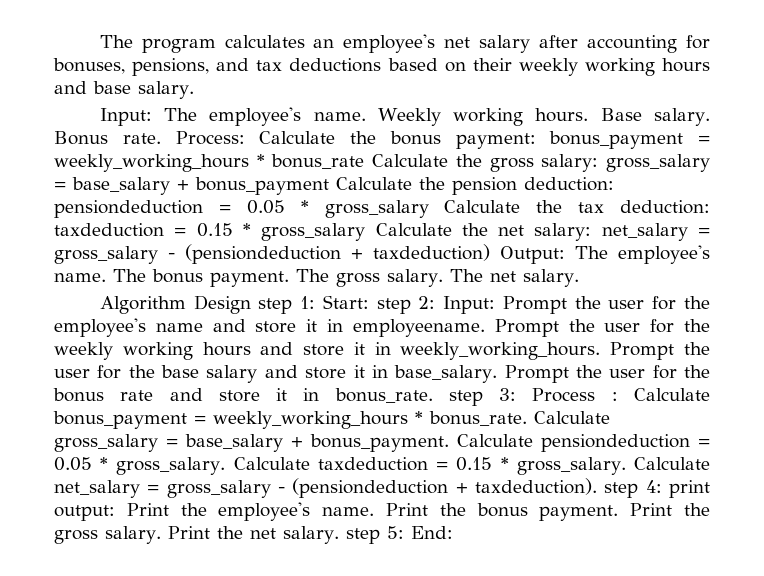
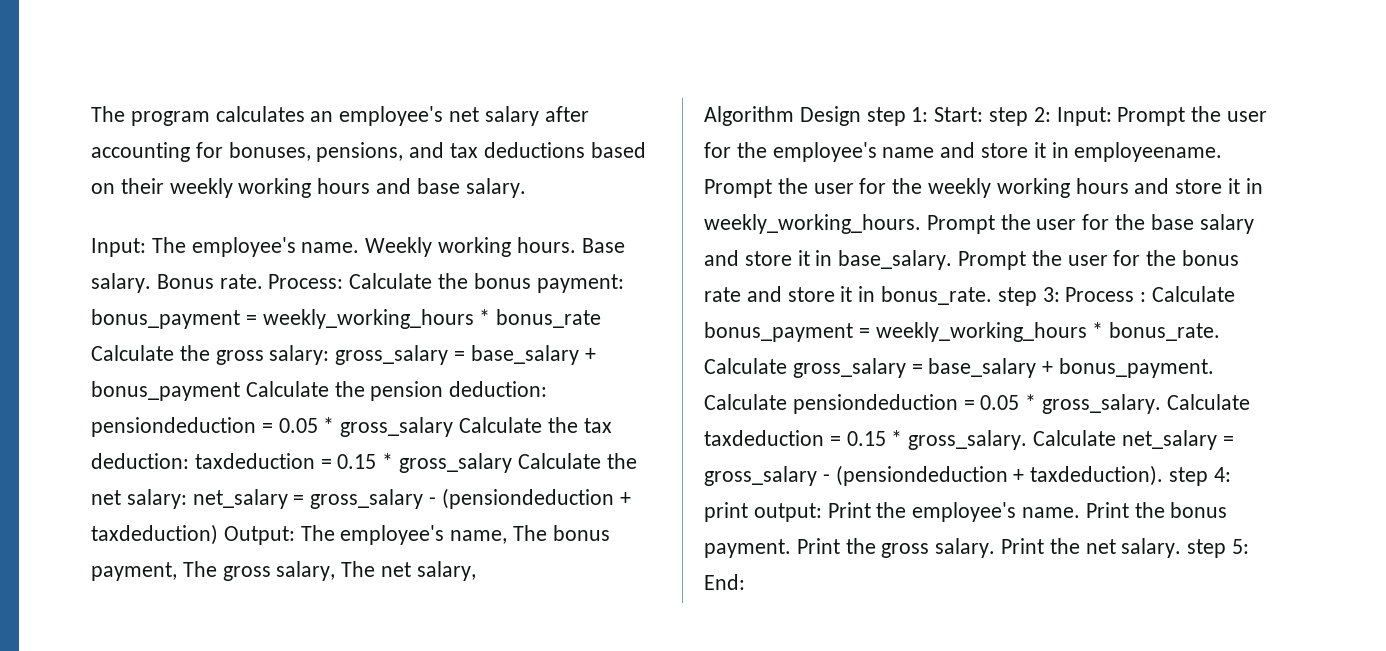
- Process: Calculate the bonus payment: bonus_payment = weekly_working_hours * bonus_rate Calculate the gross salary: gross_salary = base_salary + bonus_payment Calculate the pension deduction: pensiondeduction = 0.05 * gross_salary Calculate the tax deduction: taxdeduction = 0.15 * gross_salary Calculate the net salary: net_salary = gross_salary - (pensiondeduction + taxdeduction) Output: The employee's name. The bonus payment. The gross salary. The net salary.
+ Process: Calculate the bonus payment: bonus_payment = weekly_working_hours * bonus_rate Calculate the gross salary: gross_salary = base_salary + bonus_payment Calculate the pension deduction: pensiondeduction = 0.05 * gross_salary Calculate the tax deduction: taxdeduction = 0.15 * gross_salary Calculate the net salary: net_salary = gross_salary - (pensiondeduction + taxdeduction) Output: The employee's name, The bonus payment, The gross salary, The net salary,

